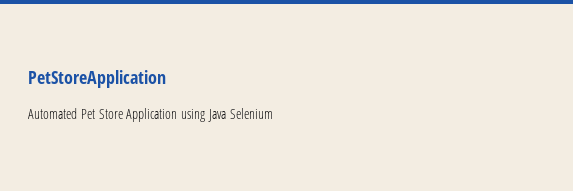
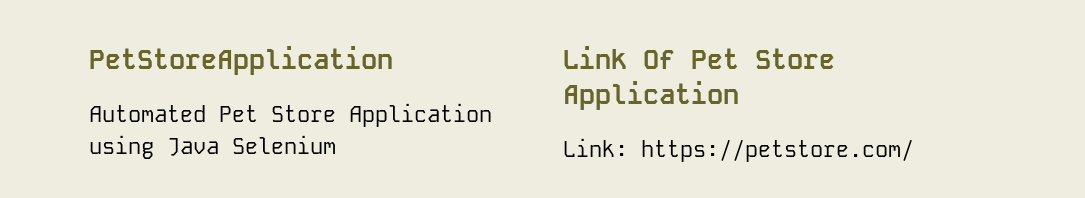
+ Link Of Pet Store Application
+ Link: https://petstore.com/

